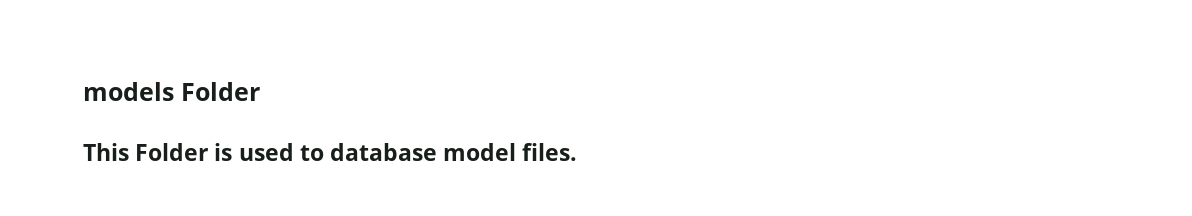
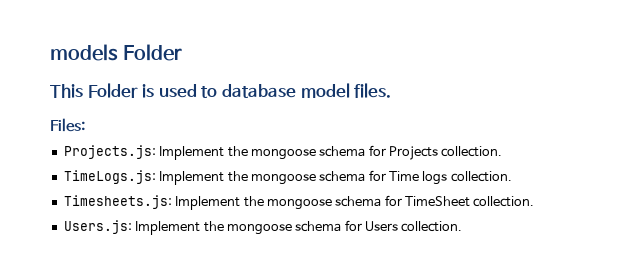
+ Files:
+ Projects.js: Implement the mongoose schema for Projects collection.
+ TimeLogs.js: Implement the mongoose schema for Time logs collection.
+ Timesheets.js: Implement the mongoose schema for TimeSheet collection.
+ Users.js: Implement the mongoose schema for Users collection.

